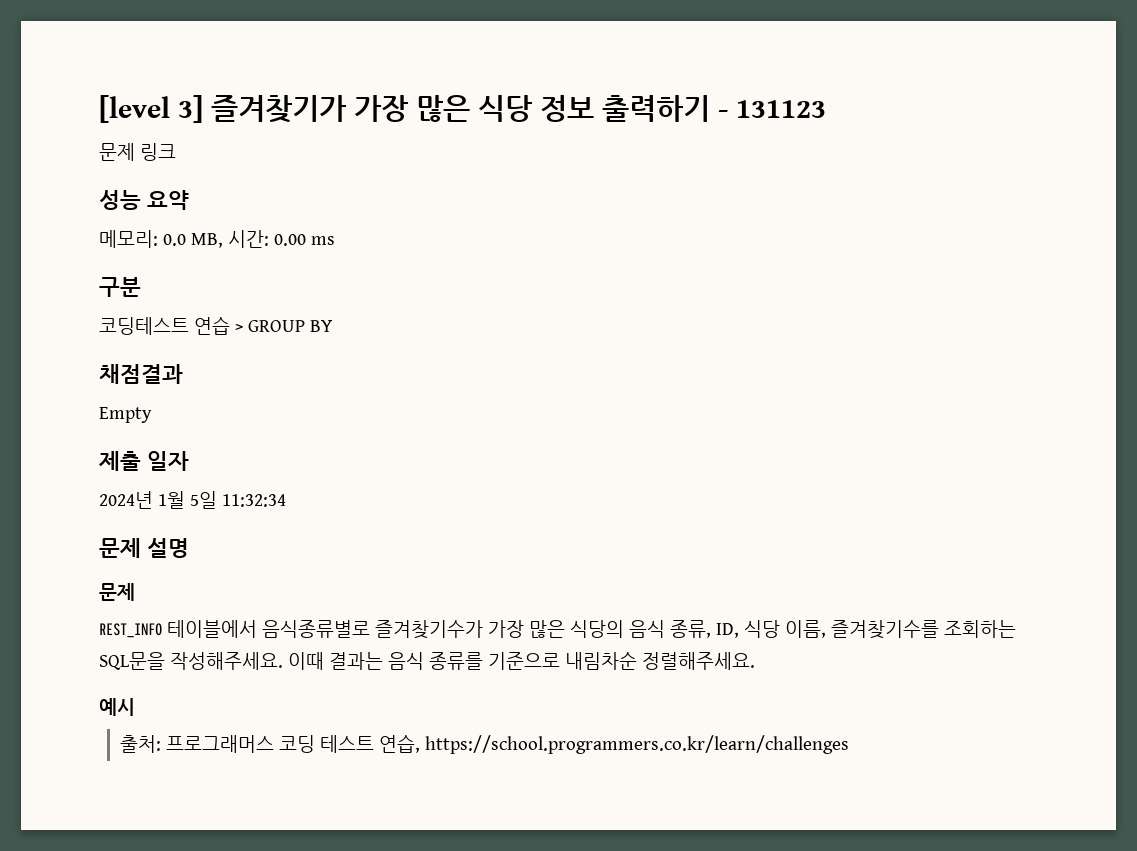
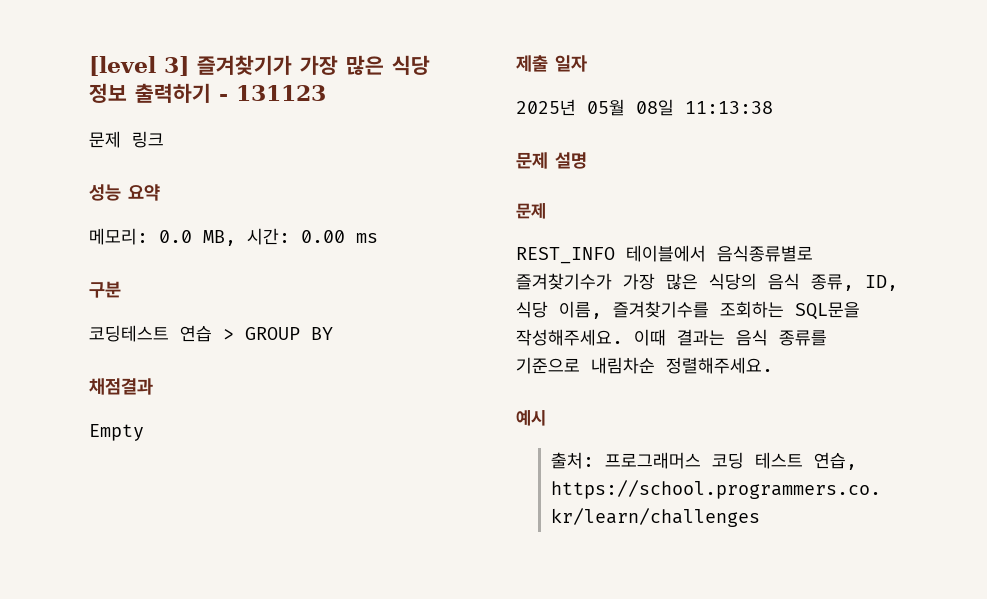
- 2024년 1월 5일 11:32:34
+ 2025년 05월 08일 11:13:38

